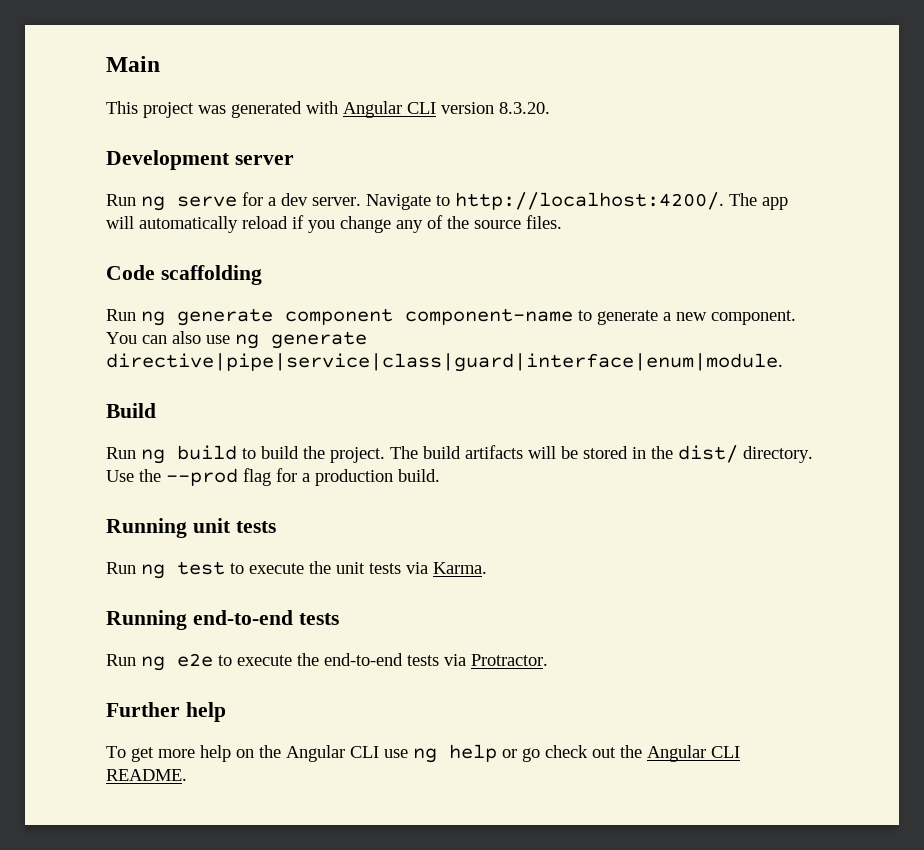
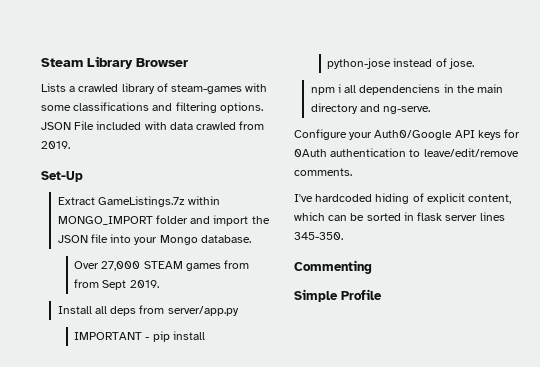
- Main
- This project was generated with Angular CLI version 8.3.20.
- Development server
- Run ng serve for a dev server. Navigate to http://localhost:4200/. The app will automatically reload if you change any of the source files.
- Code scaffolding
- Run ng generate component component-name to generate a new component. You can also use ng generate directive|pipe|service|class|guard|interface|enum|module.
- Build
- Run ng build to build the project. The build artifacts will be stored in the dist/ directory. Use the --prod flag for a production build.
- Running unit tests
- Run ng test to execute the unit tests via Karma.
- Running end-to-end tests
- Run ng e2e to execute the end-to-end tests via Protractor.
- Further help
- To get more help on the Angular CLI use ng help or go check out the Angular CLI README.
+ Steam Library Browser
+ Lists a crawled library of steam-games with some classifications and filtering options. JSON File included with data crawled from 2019.
+ Set-Up
+ Extract GameListings.7z within MONGO_IMPORT folder and import the JSON file into your Mongo database.
+ Over 27,000 STEAM games from from Sept 2019.
+ Install all deps from server/app.py
+ IMPORTANT - pip install python-jose instead of jose.
+ npm i all dependenciens in the main directory and ng-serve.
+ Configure your Auth0/Google API keys for 0Auth authentication to leave/edit/remove comments.
+ I've hardcoded hiding of explicit content, which can be sorted in flask server lines 345-350.
+ Commenting
+ Simple Profile

